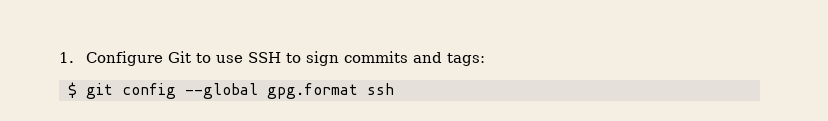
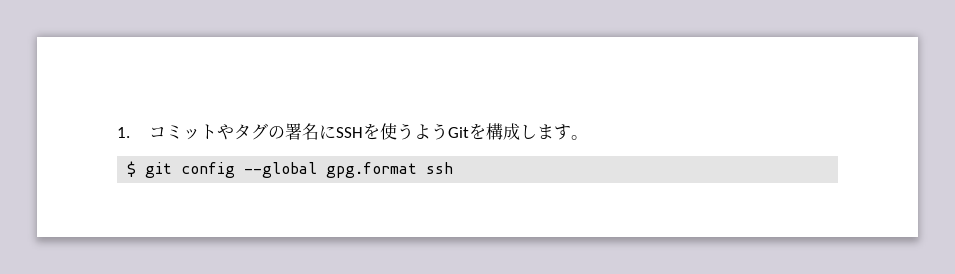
- 1. Configure Git to use SSH to sign commits and tags:
+ 1.コミットやタグの署名にSSHを使うようGitを構成します。

